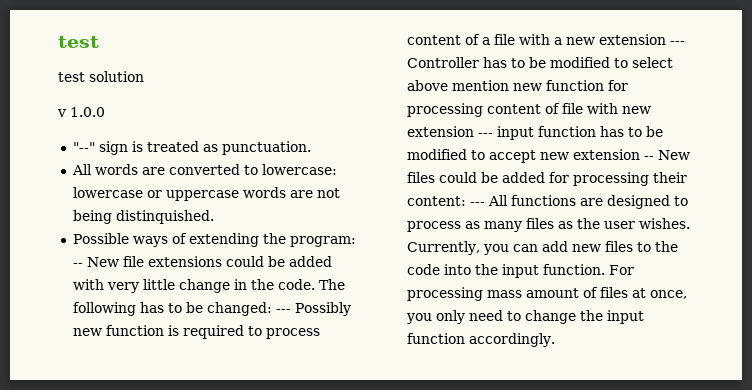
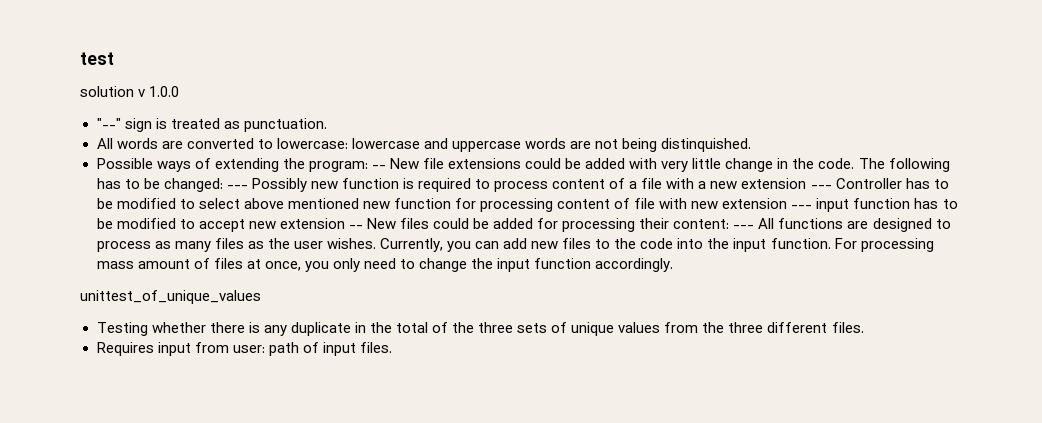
- test solution
- v 1.0.0
+ solution v 1.0.0
- All words are converted to lowercase: lowercase or uppercase words are not being distinquished.
+ All words are converted to lowercase: lowercase and uppercase words are not being distinquished.
- --- Possibly new function is required to process content of a file with a new extension --- Controller has to be modified to select above mention new function for processing content of file with new extension --- input function has to be modified to accept new extension -- New files could be added for processing their content:
+ --- Possibly new function is required to process content of a file with a new extension --- Controller has to be modified to select above mentioned new function for processing content of file with new extension --- input function has to be modified to accept new extension -- New files could be added for processing their content:
+ unittest_of_unique_values
+ Testing whether there is any duplicate in the total of the three sets of unique values from the three different files.
+ Requires input from user: path of input files.

